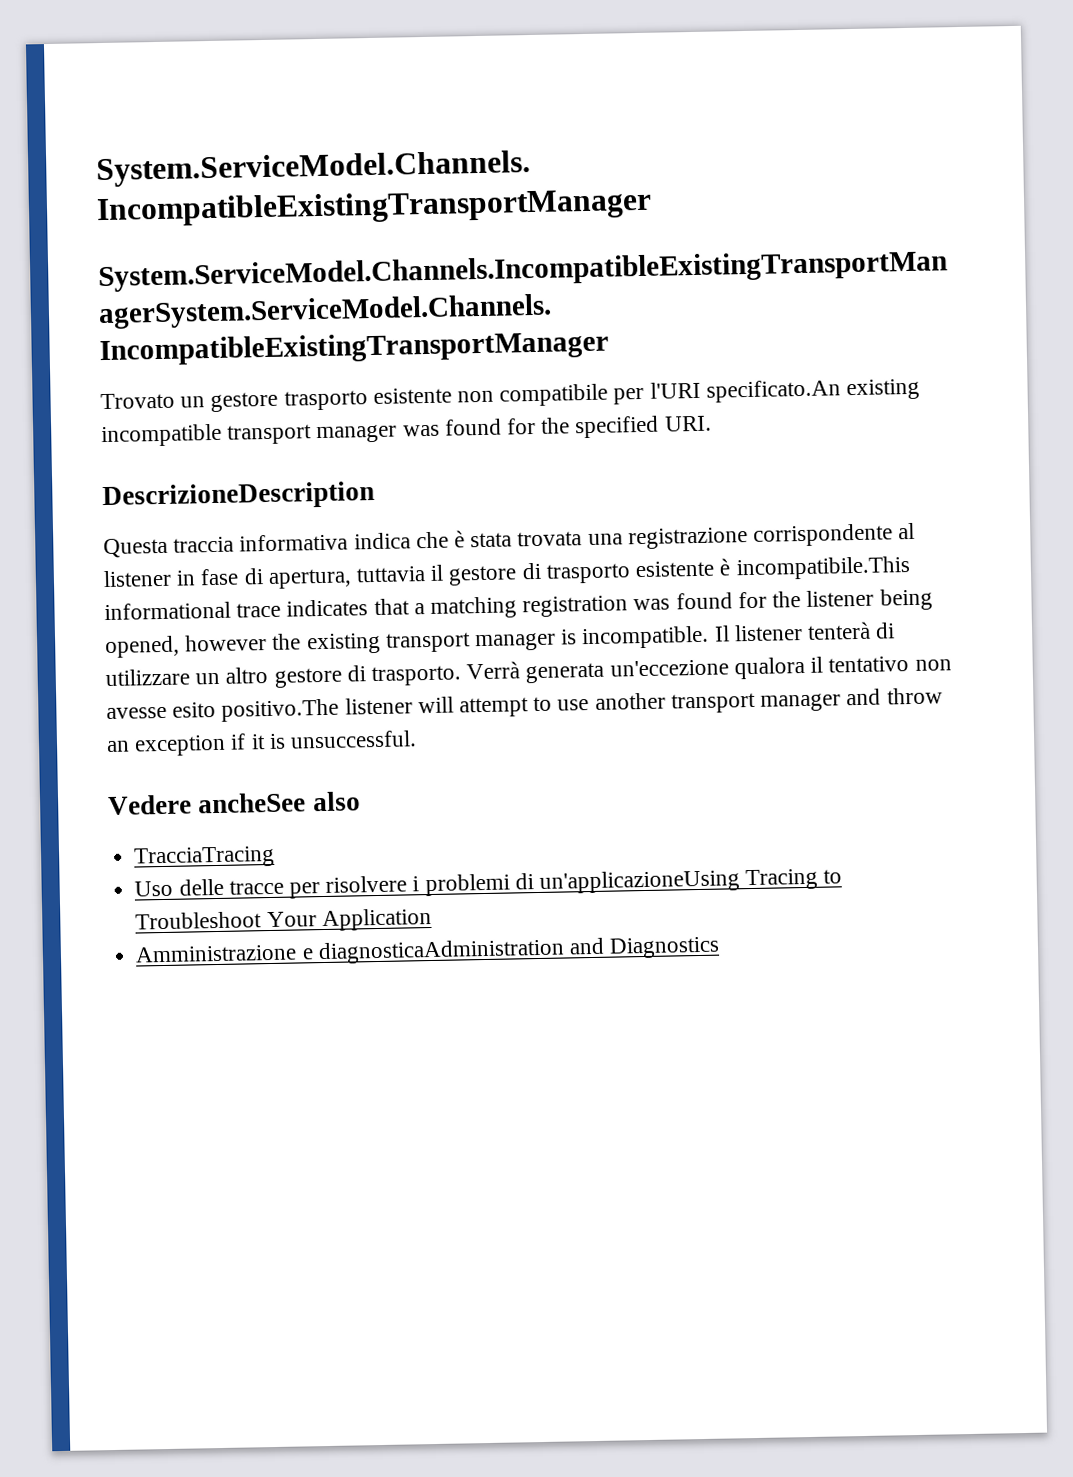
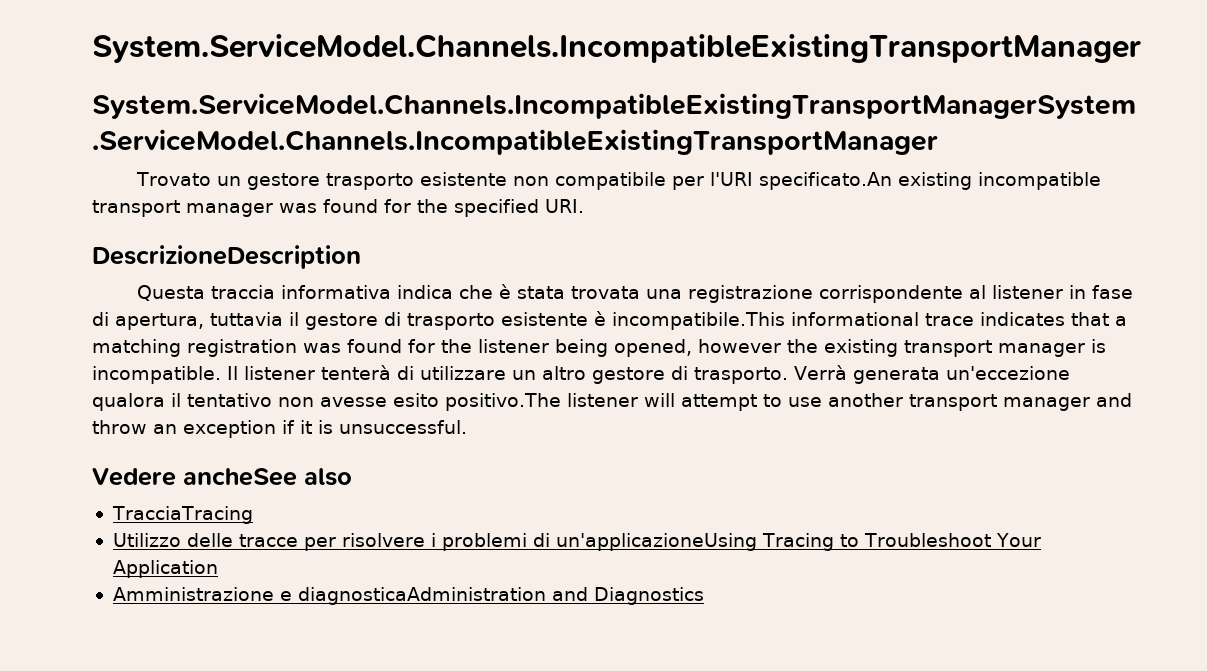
- Uso delle tracce per risolvere i problemi di un'applicazioneUsing Tracing to Troubleshoot Your Application
+ Utilizzo delle tracce per risolvere i problemi di un'applicazioneUsing Tracing to Troubleshoot Your Application

